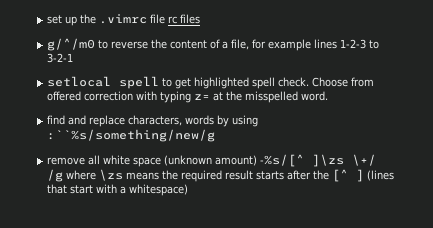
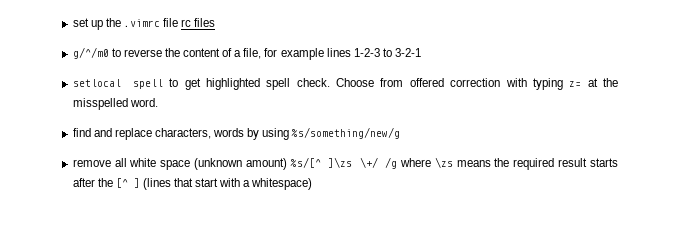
- find and replace characters, words by using :``%s/something/new/g
+ find and replace characters, words by using %s/something/new/g
- remove all white space (unknown amount) -%s/[^ ]\zs \+/ /g where \zs means the required result starts after the [^ ] (lines that start with a whitespace)
+ remove all white space (unknown amount) %s/[^ ]\zs \+/ /g where \zs means the required result starts after the [^ ] (lines that start with a whitespace)

